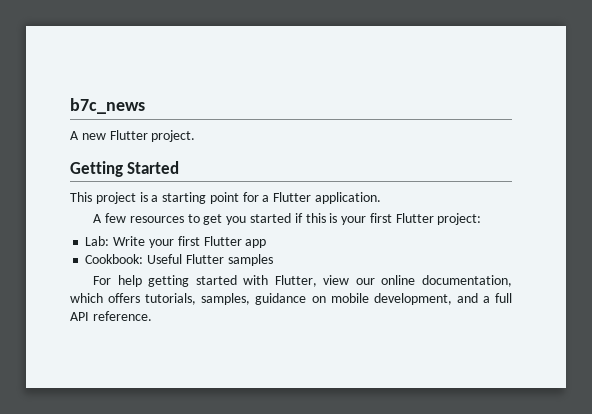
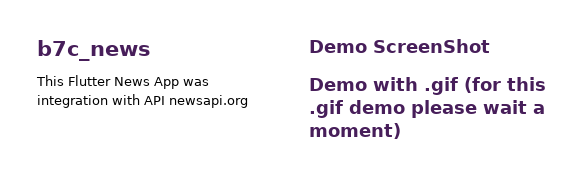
- A new Flutter project.
- Getting Started
- This project is a starting point for a Flutter application.
- A few resources to get you started if this is your first Flutter project:
- Lab: Write your first Flutter app
- Cookbook: Useful Flutter samples
- For help getting started with Flutter, view our online documentation, which offers tutorials, samples, guidance on mobile development, and a full API reference.
+ This Flutter News App was integration with API newsapi.org
+ Demo ScreenShot
+ Demo with .gif (for this .gif demo please wait a moment)

